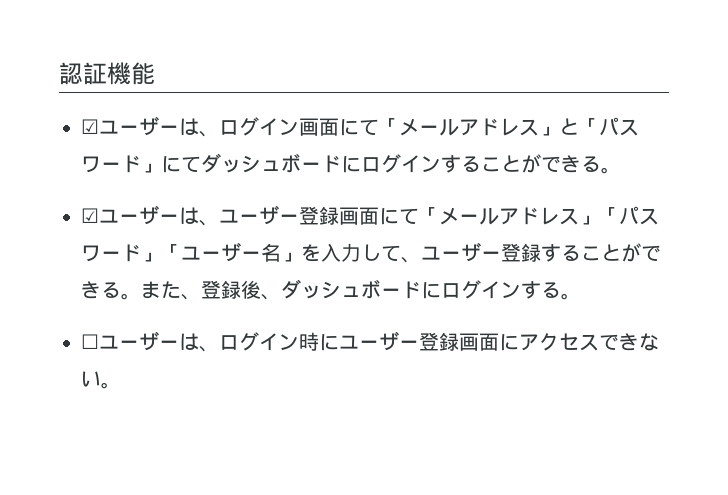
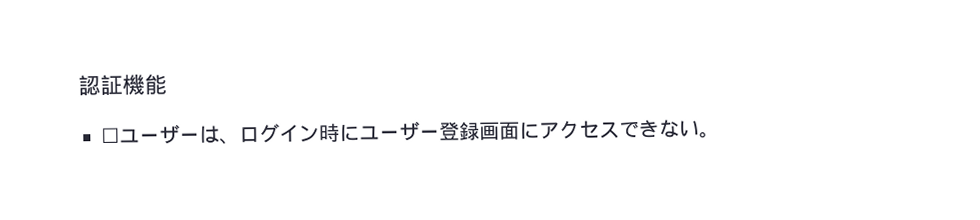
- ☑ユーザーは、ログイン画面にて「メールアドレス」と「パスワード」にてダッシュボードにログインすることができる。
- ☑ユーザーは、ユーザー登録画面にて「メールアドレス」「パスワード」「ユーザー名」を入力して、ユーザー登録することができる。また、登録後、ダッシュボードにログインする。

